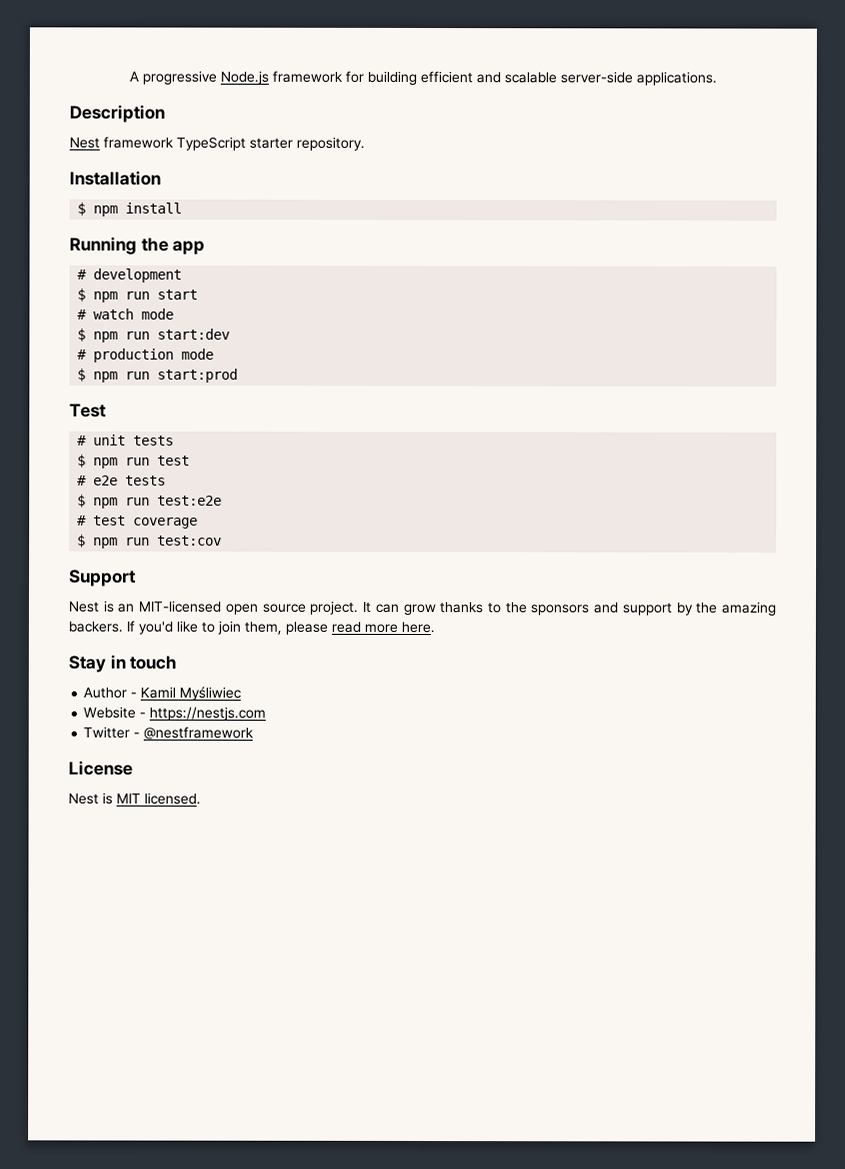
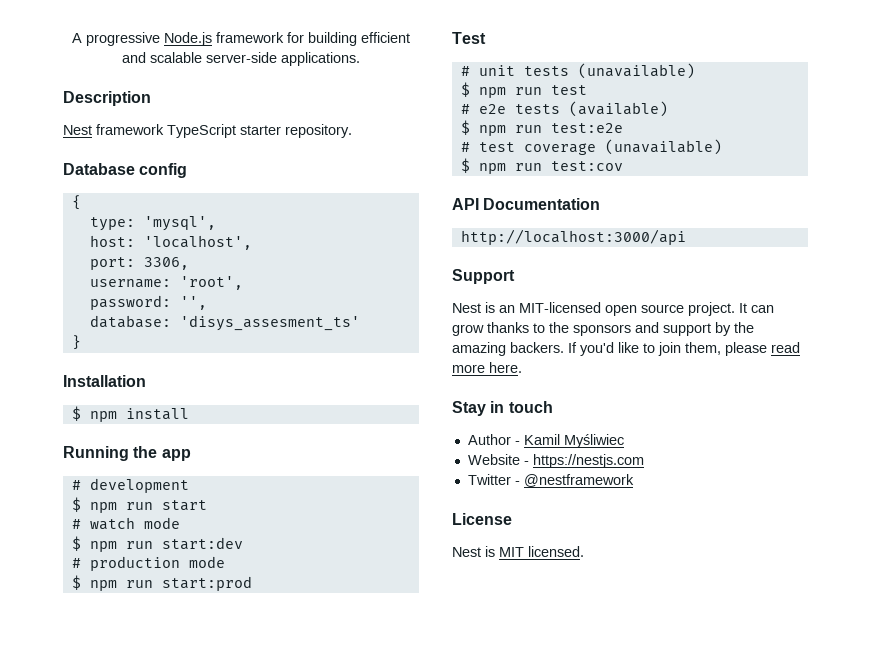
+ Database config
+ {
+ type: 'mysql',
+ host: 'localhost',
+ port: 3306,
+ username: 'root',
+ password: '',
+ database: 'disys_assesment_ts'
+ }
- # unit tests
+ # unit tests (unavailable)
- # e2e tests
+ # e2e tests (available)
- # test coverage
+ # test coverage (unavailable)
+ API Documentation
+ http://localhost:3000/api

